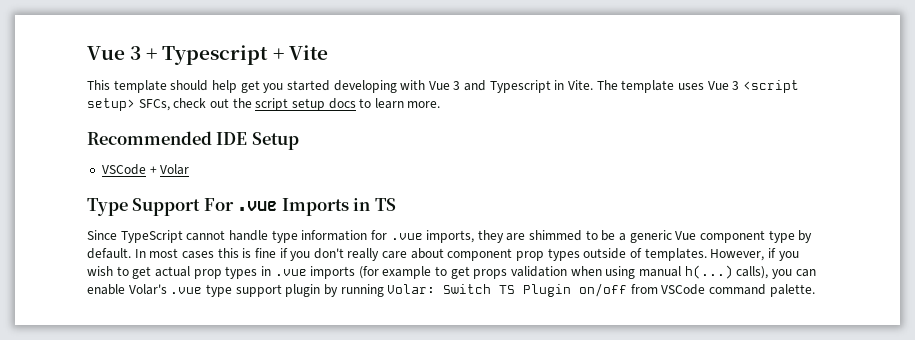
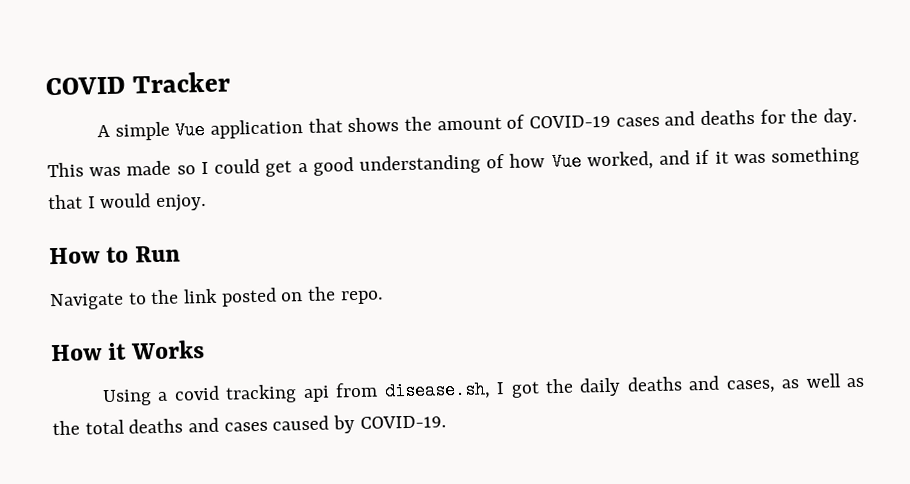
- Vue 3 + Typescript + Vite
- This template should help get you started developing with Vue 3 and Typescript in Vite. The template uses Vue 3 <script setup> SFCs, check out the script setup docs to learn more.
- Recommended IDE Setup
- VSCode + Volar
- Type Support For .vue Imports in TS
- Since TypeScript cannot handle type information for .vue imports, they are shimmed to be a generic Vue component type by default. In most cases this is fine if you don't really care about component prop types outside of templates. However, if you wish to get actual prop types in .vue imports (for example to get props validation when using manual h(...) calls), you can enable Volar's .vue type support plugin by running Volar: Switch TS Plugin on/off from VSCode command palette.
+ COVID Tracker
+ A simple Vue application that shows the amount of COVID-19 cases and deaths for the day.
+ This was made so I could get a good understanding of how Vue worked, and if it was something that I would enjoy.
+ How to Run
+ Navigate to the link posted on the repo.
+ How it Works
+ Using a covid tracking api from disease.sh, I got the daily deaths and cases, as well as the total deaths and cases caused by COVID-19.

